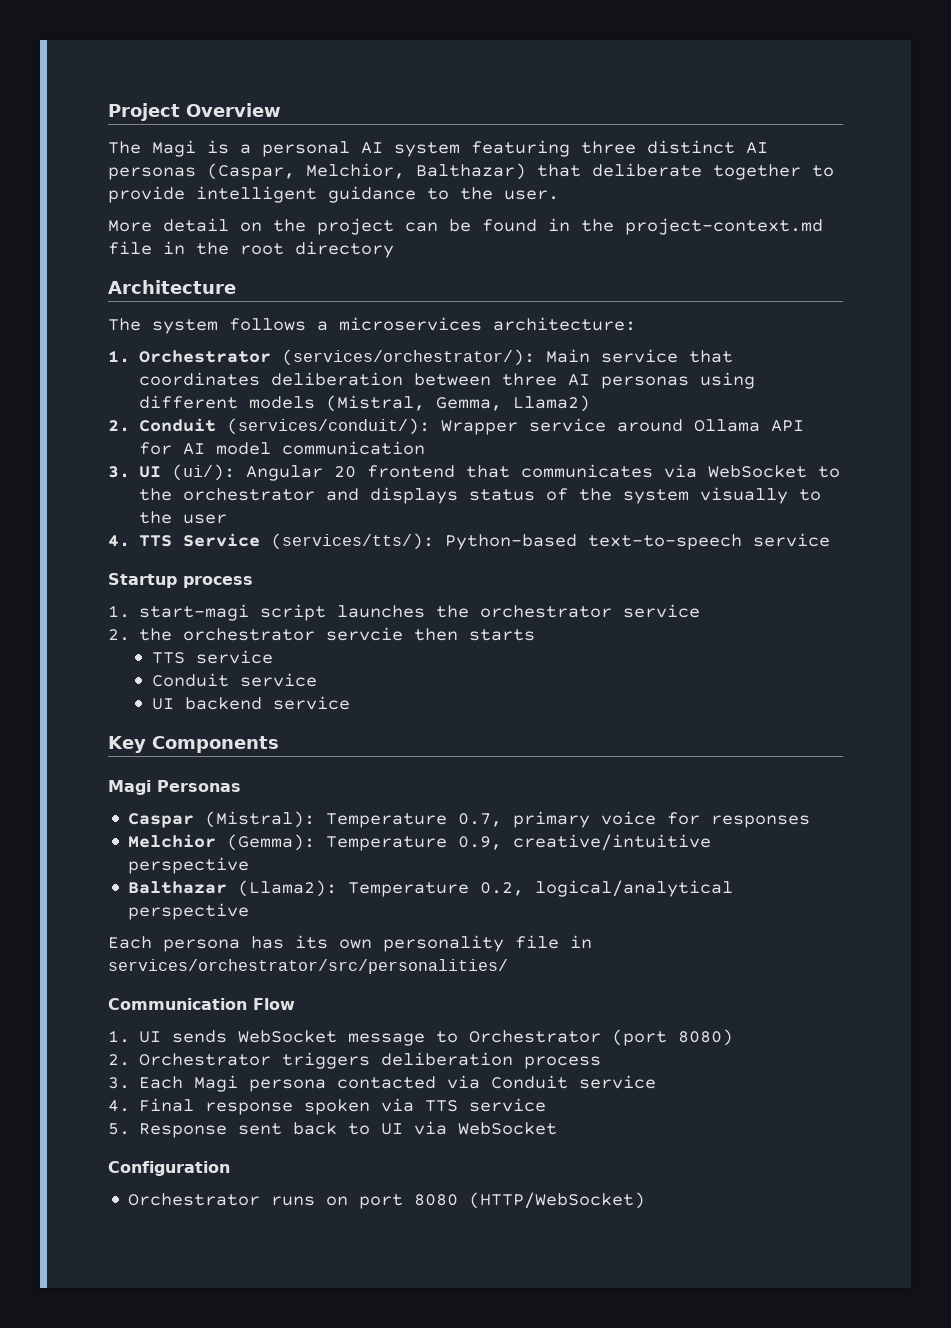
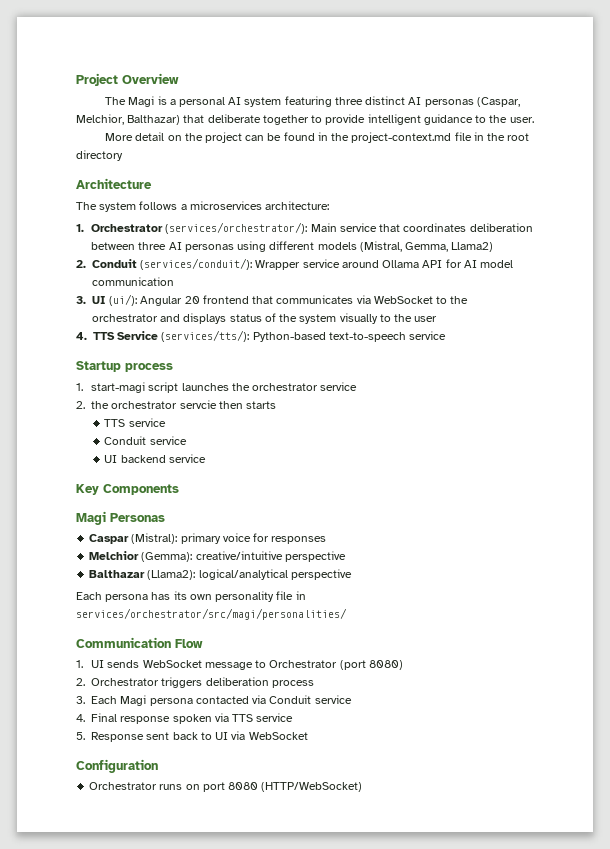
- Caspar (Mistral): Temperature 0.7, primary voice for responses
+ Caspar (Mistral): primary voice for responses
- Melchior (Gemma): Temperature 0.9, creative/intuitive perspective
+ Melchior (Gemma): creative/intuitive perspective
- Balthazar (Llama2): Temperature 0.2, logical/analytical perspective
+ Balthazar (Llama2): logical/analytical perspective
- Each persona has its own personality file in services/orchestrator/src/personalities/
+ Each persona has its own personality file in services/orchestrator/src/magi/personalities/

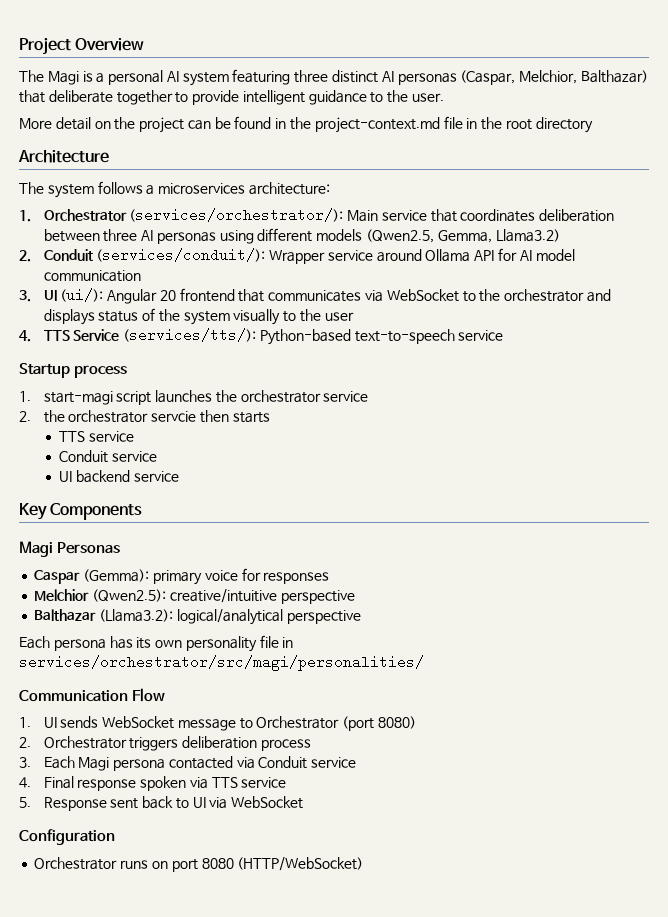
- 1. Orchestrator (services/orchestrator/): Main service that coordinates deliberation between three AI personas using different models (Mistral, Gemma, Llama2)
+ 1. Orchestrator (services/orchestrator/): Main service that coordinates deliberation between three AI personas using different models (Qwen2.5, Gemma, Llama3.2)
- Caspar (Mistral): primary voice for responses
+ Caspar (Gemma): primary voice for responses
- Melchior (Gemma): creative/intuitive perspective
+ Melchior (Qwen2.5): creative/intuitive perspective
- Balthazar (Llama2): logical/analytical perspective
+ Balthazar (Llama3.2): logical/analytical perspective

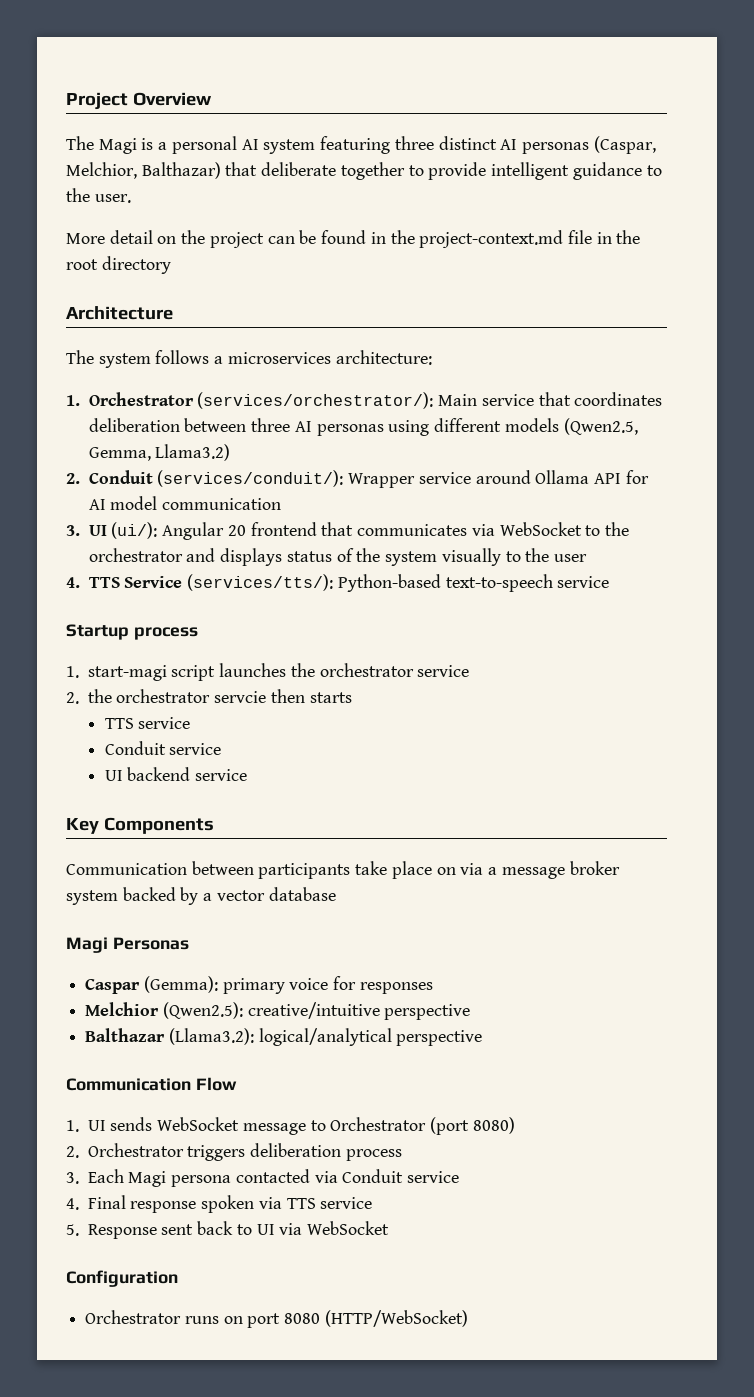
+ Communication between participants take place on via a message broker system backed by a vector database
- Each persona has its own personality file in services/orchestrator/src/magi/personalities/

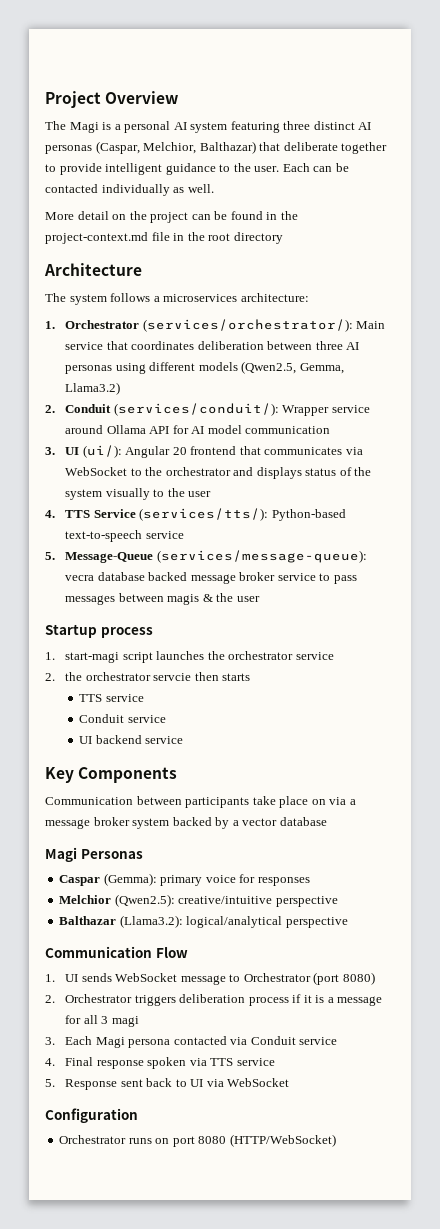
+ Each can be contacted individually as well.
+ 5. Message-Queue (services/message-queue): vecra database backed message broker service to pass messages between magis & the user
- 2. Orchestrator triggers deliberation process
+ 2. Orchestrator triggers deliberation process if it is a message for all 3 magi

